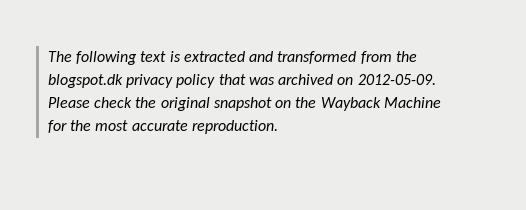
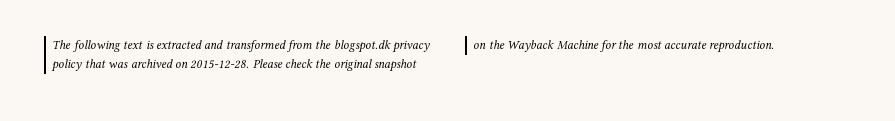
- The following text is extracted and transformed from the blogspot.dk privacy policy that was archived on 2012-05-09.
+ The following text is extracted and transformed from the blogspot.dk privacy policy that was archived on 2015-12-28.

